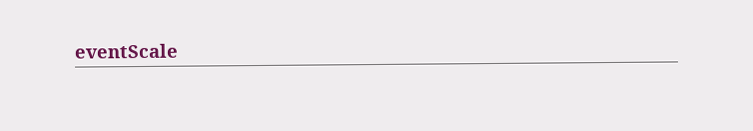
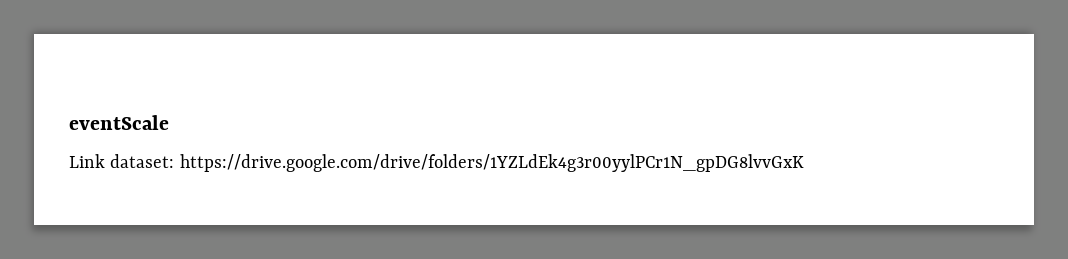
+ Link dataset: https://drive.google.com/drive/folders/1YZLdEk4g3r00yylPCr1N_gpDG8lvvGxK

